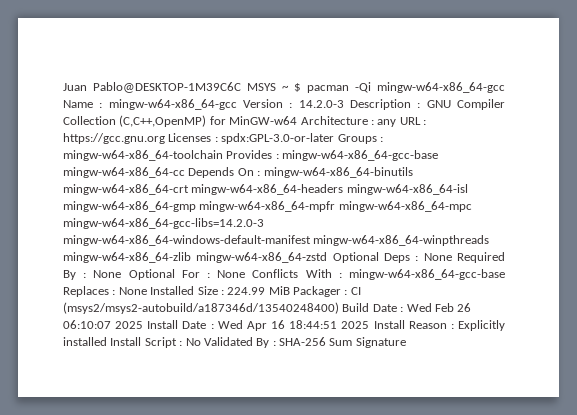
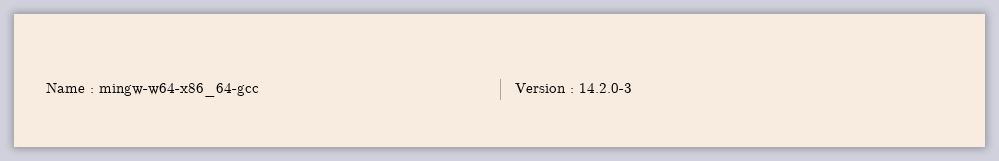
- Juan Pablo@DESKTOP-1M39C6C MSYS ~ $ pacman -Qi mingw-w64-x86_64-gcc Name : mingw-w64-x86_64-gcc Version : 14.2.0-3 Description : GNU Compiler Collection (C,C++,OpenMP) for MinGW-w64 Architecture : any URL : https://gcc.gnu.org Licenses : spdx:GPL-3.0-or-later Groups : mingw-w64-x86_64-toolchain Provides : mingw-w64-x86_64-gcc-base mingw-w64-x86_64-cc Depends On : mingw-w64-x86_64-binutils mingw-w64-x86_64-crt mingw-w64-x86_64-headers mingw-w64-x86_64-isl mingw-w64-x86_64-gmp mingw-w64-x86_64-mpfr mingw-w64-x86_64-mpc mingw-w64-x86_64-gcc-libs=14.2.0-3 mingw-w64-x86_64-windows-default-manifest mingw-w64-x86_64-winpthreads mingw-w64-x86_64-zlib mingw-w64-x86_64-zstd Optional Deps : None Required By : None Optional For : None Conflicts With : mingw-w64-x86_64-gcc-base Replaces : None Installed Size : 224.99 MiB Packager : CI (msys2/msys2-autobuild/a187346d/13540248400) Build Date : Wed Feb 26 06:10:07 2025 Install Date : Wed Apr 16 18:44:51 2025 Install Reason : Explicitly installed Install Script : No Validated By : SHA-256 Sum Signature
+ Name : mingw-w64-x86_64-gcc
+ Version : 14.2.0-3

